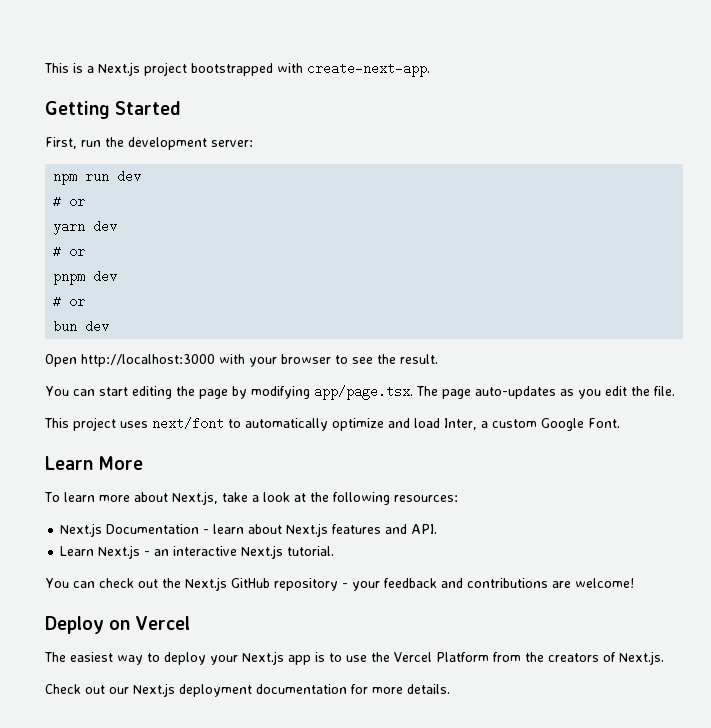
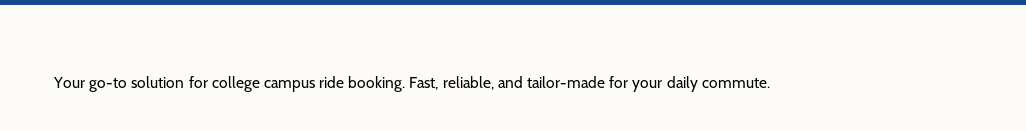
- This is a Next.js project bootstrapped with create-next-app.
- Getting Started
- First, run the development server:
- npm run dev
- # or
- yarn dev
- # or
- pnpm dev
- # or
- bun dev
- Open http://localhost:3000 with your browser to see the result.
- You can start editing the page by modifying app/page.tsx. The page auto-updates as you edit the file.
- This project uses next/font to automatically optimize and load Inter, a custom Google Font.
- Learn More
- To learn more about Next.js, take a look at the following resources:
- Next.js Documentation - learn about Next.js features and API.
- Learn Next.js - an interactive Next.js tutorial.
- You can check out the Next.js GitHub repository - your feedback and contributions are welcome!
- Deploy on Vercel
- The easiest way to deploy your Next.js app is to use the Vercel Platform from the creators of Next.js.
- Check out our Next.js deployment documentation for more details.
+ Your go-to solution for college campus ride booking. Fast, reliable, and tailor-made for your daily commute.

